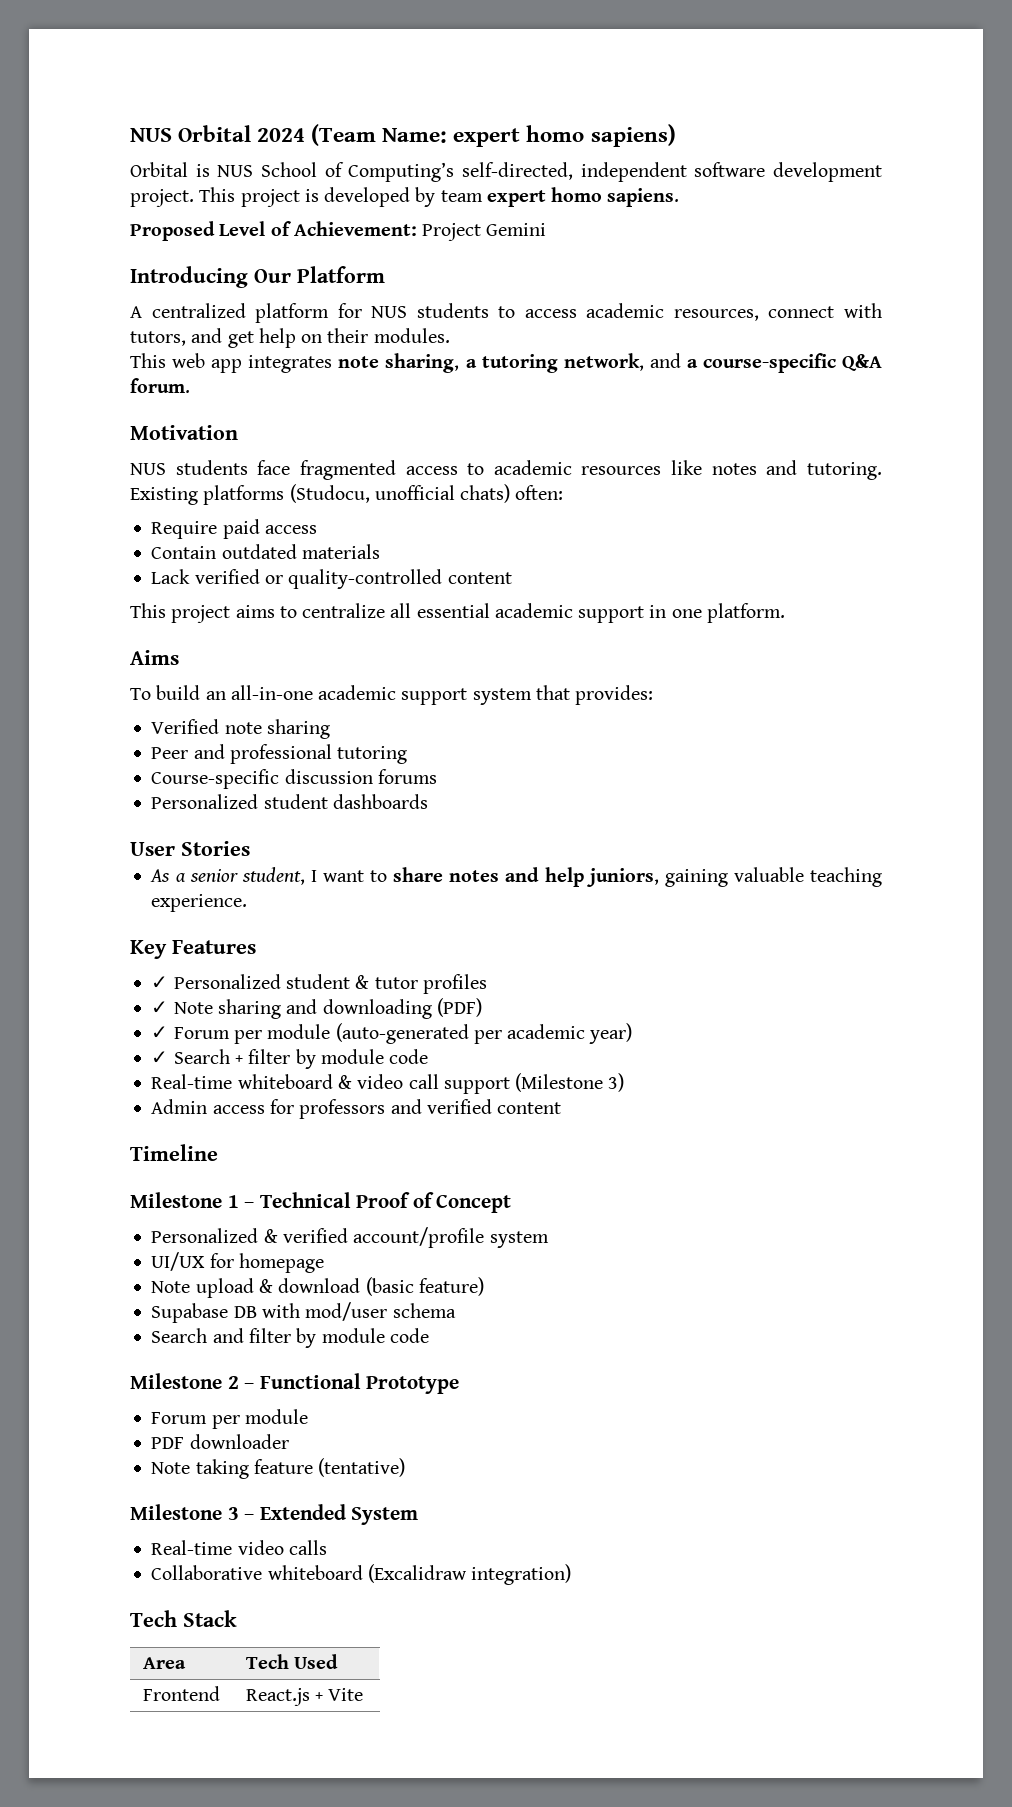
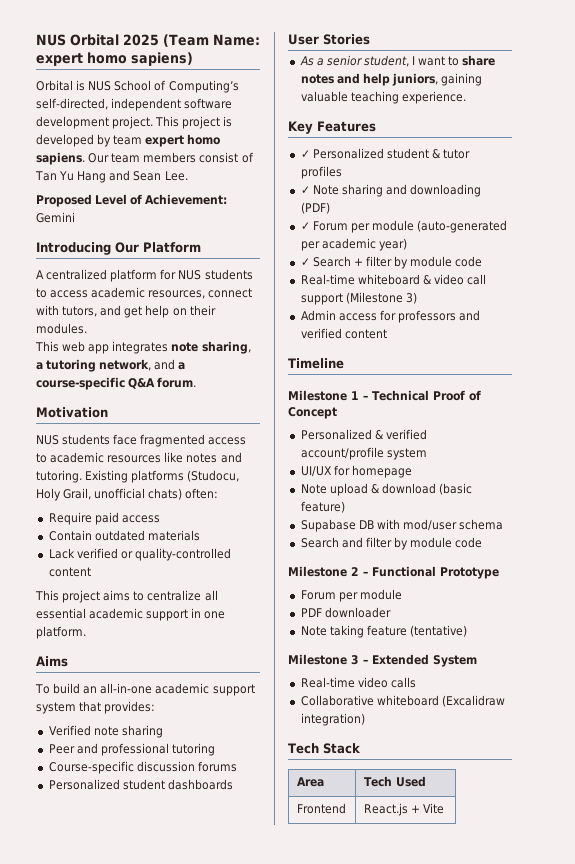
- NUS Orbital 2024 (Team Name: expert homo sapiens)
+ NUS Orbital 2025 (Team Name: expert homo sapiens)
+ Our team members consist of Tan Yu Hang and Sean Lee.
- Proposed Level of Achievement: Project Gemini
+ Proposed Level of Achievement: Gemini
- Existing platforms (Studocu, unofficial chats) often:
+ Existing platforms (Studocu, Holy Grail, unofficial chats) often:

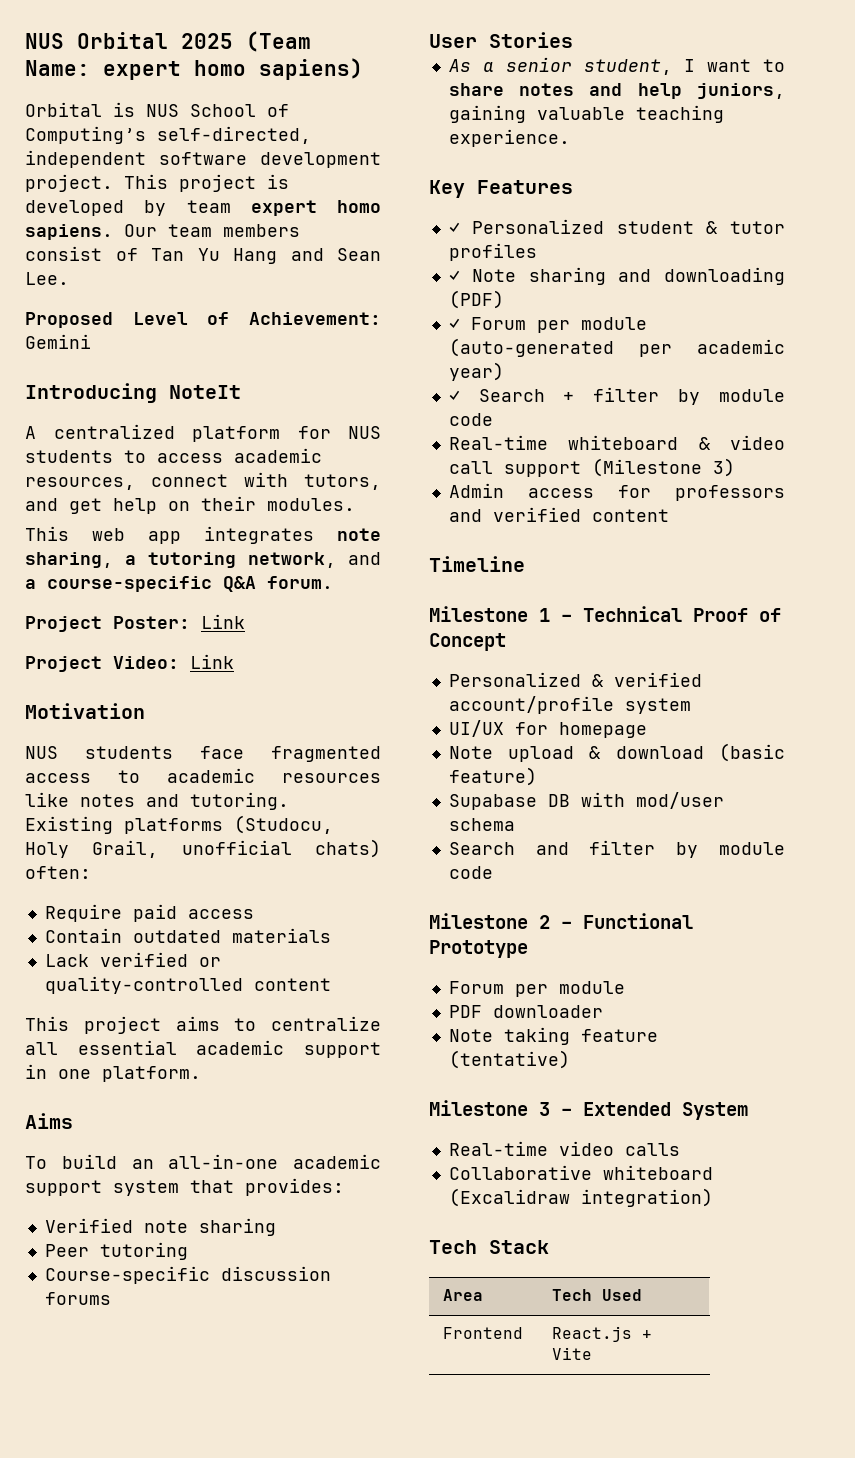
- Introducing Our Platform
+ Introducing NoteIt
+ Project Poster: Link
+ Project Video: Link
- Peer and professional tutoring
+ Peer tutoring
- Personalized student dashboards

